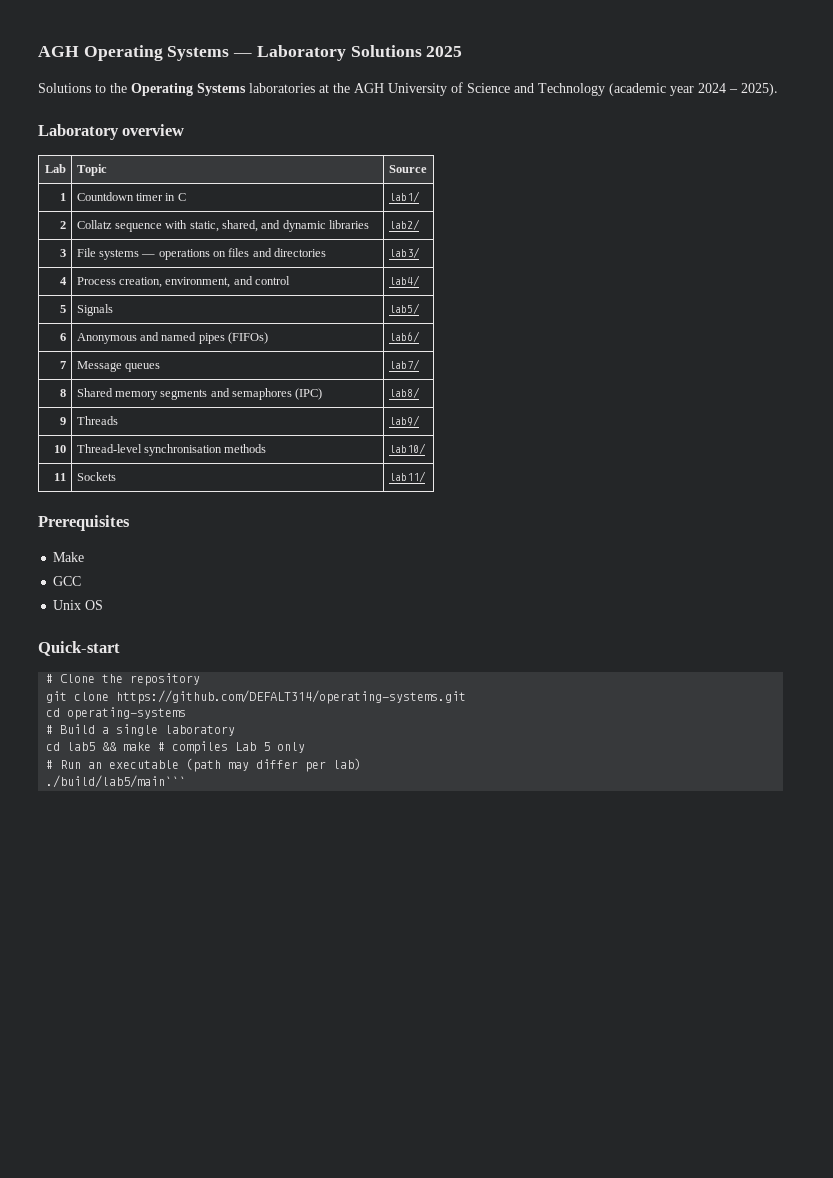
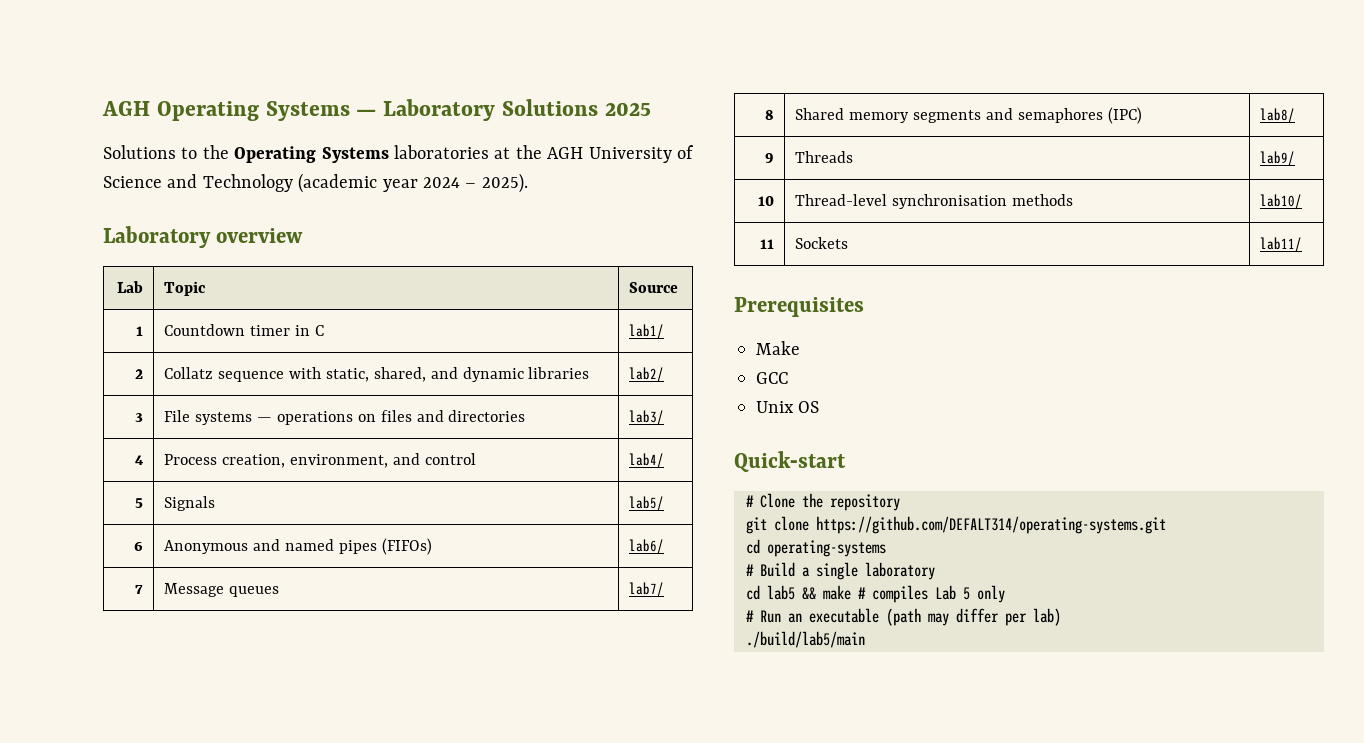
- ./build/lab5/main```
+ ./build/lab5/main

